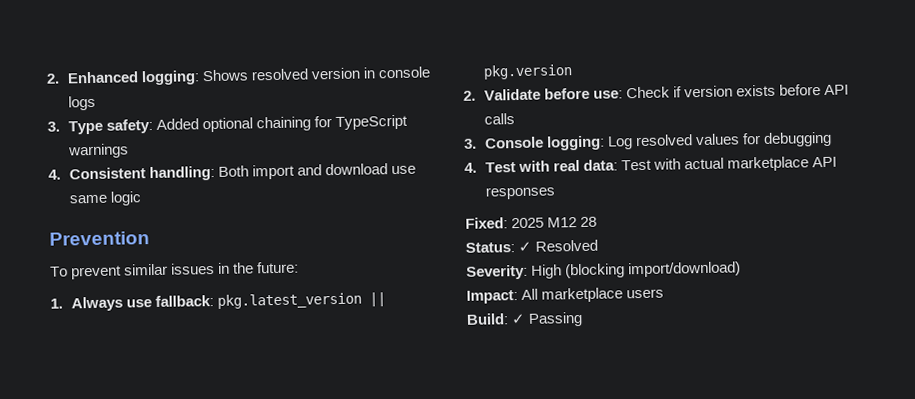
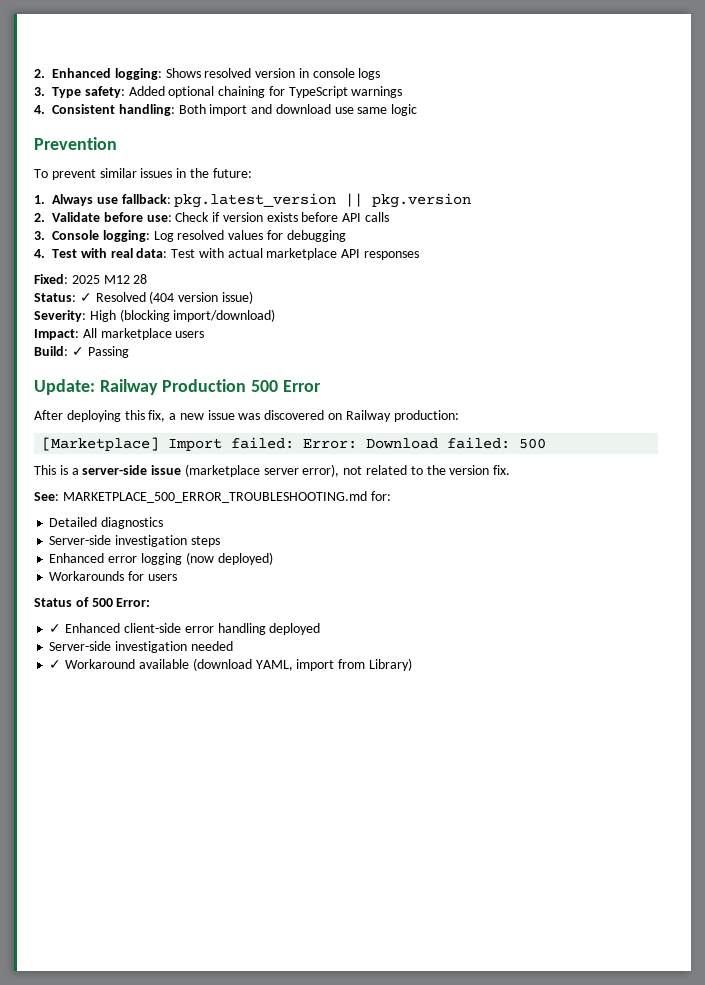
- Status: ✓ Resolved
+ Status: ✓ Resolved (404 version issue)
+ Update: Railway Production 500 Error
+ After deploying this fix, a new issue was discovered on Railway production:
+ [Marketplace] Import failed: Error: Download failed: 500
+ This is a server-side issue (marketplace server error), not related to the version fix.
+ See: MARKETPLACE_500_ERROR_TROUBLESHOOTING.md for:
+ Detailed diagnostics
+ Server-side investigation steps
+ Enhanced error logging (now deployed)
+ Workarounds for users
+ Status of 500 Error:
+ ✓ Enhanced client-side error handling deployed
+ Server-side investigation needed
+ ✓ Workaround available (download YAML, import from Library)

